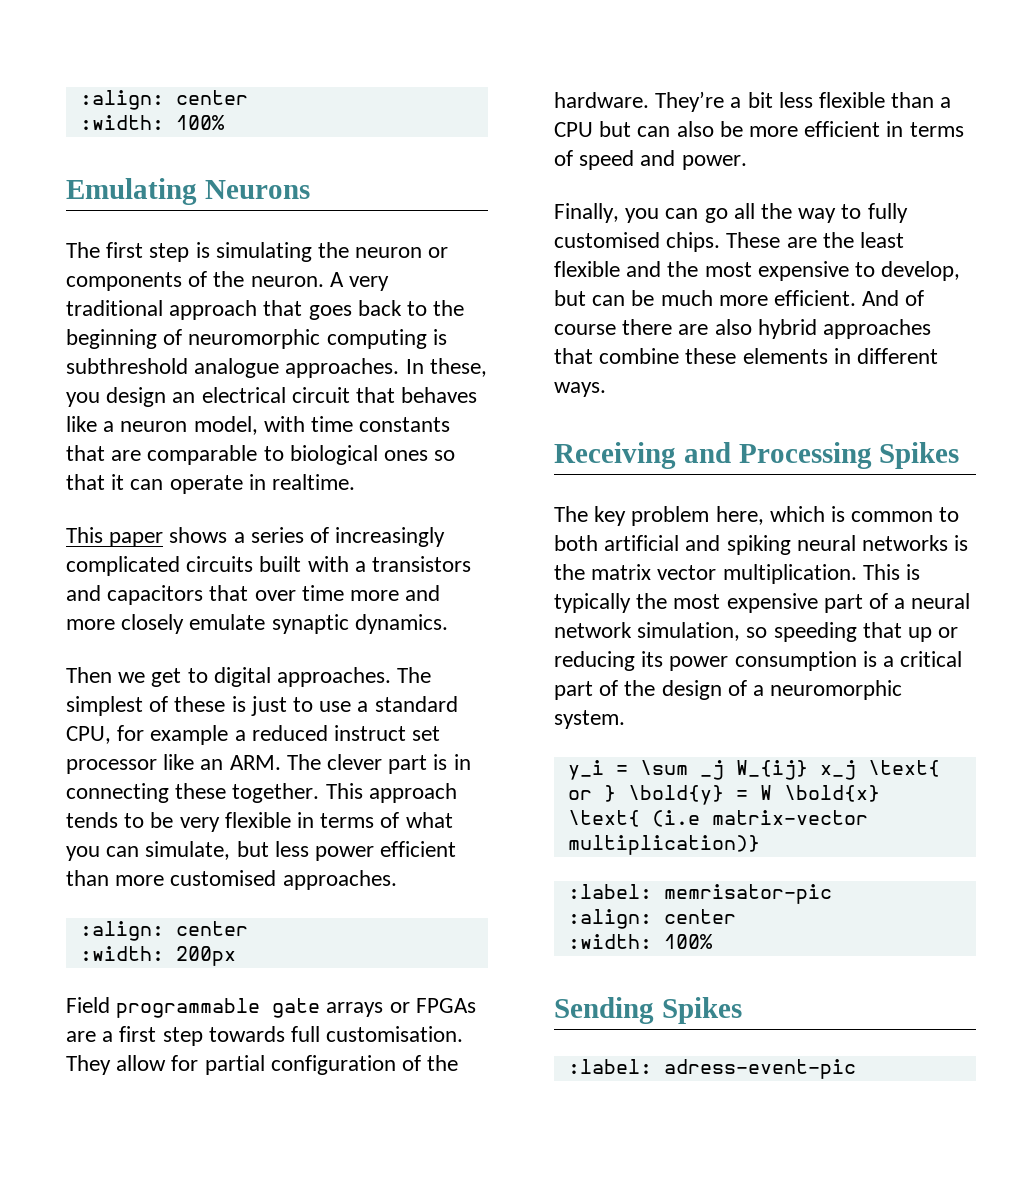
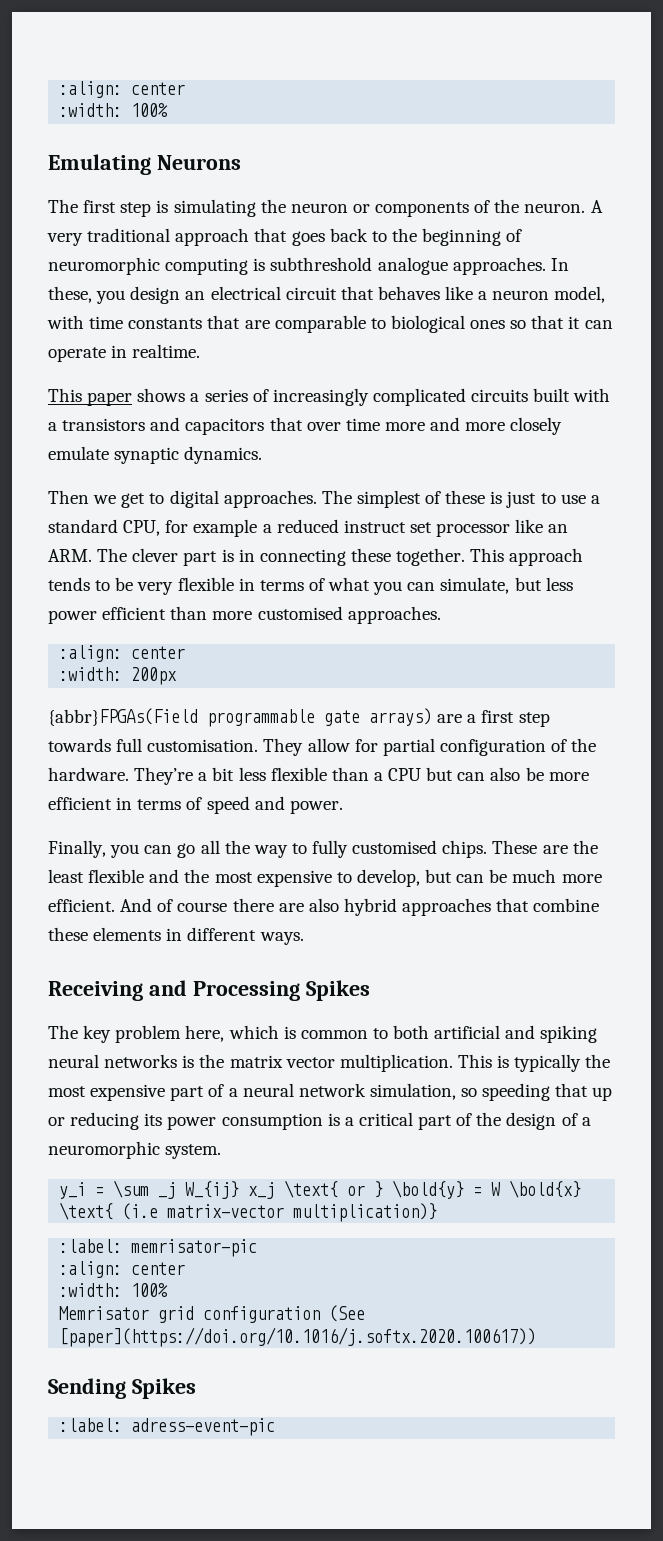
- Field programmable gate arrays or FPGAs are a first step towards full customisation.
+ {abbr}FPGAs(Field programmable gate arrays) are a first step towards full customisation.
+ Memrisator grid configuration (See [paper](https://doi.org/10.1016/j.softx.2020.100617))

